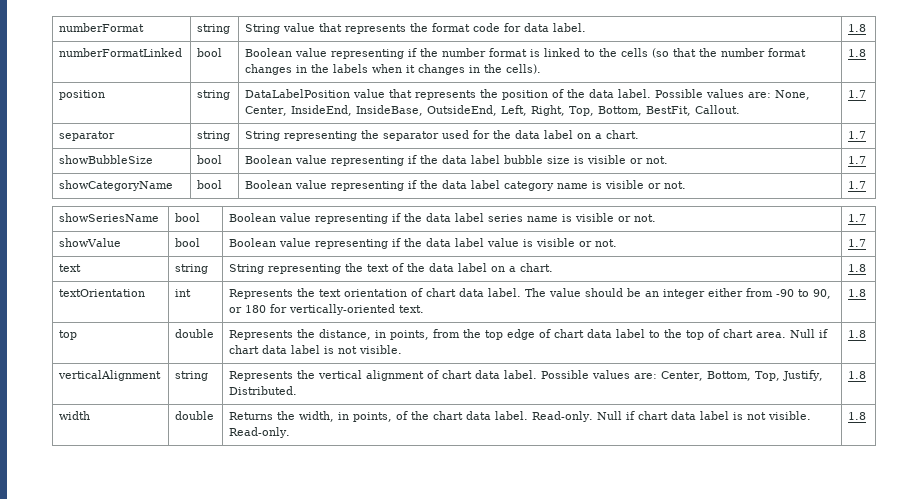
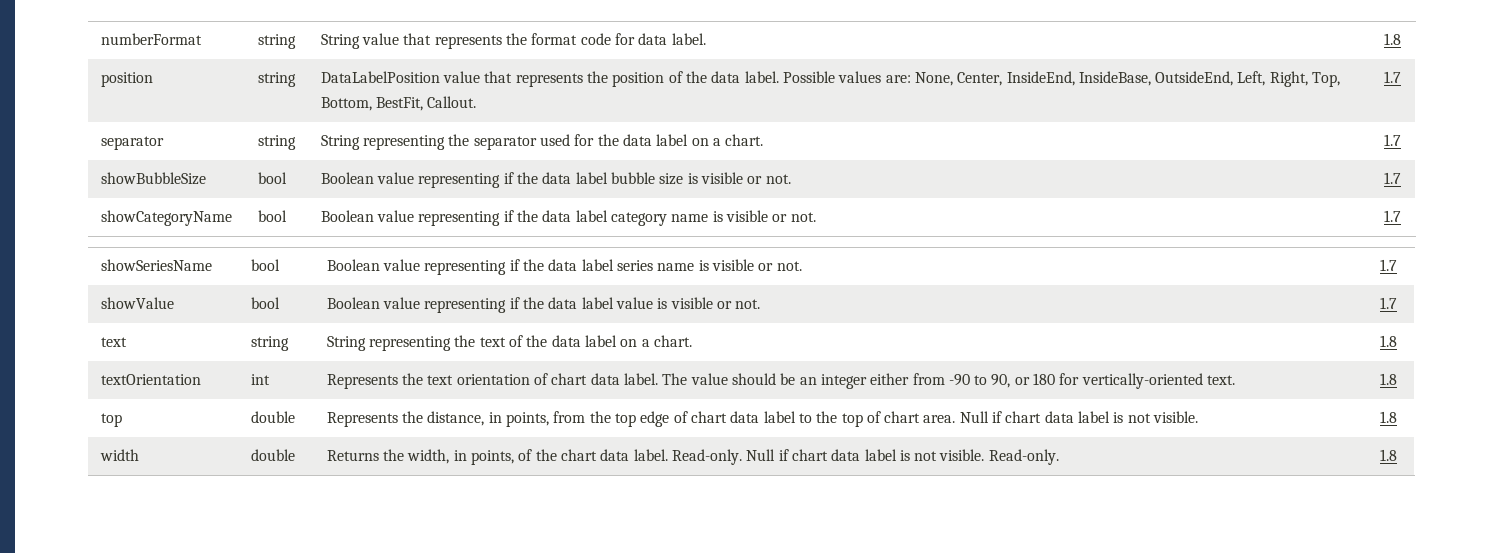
- numberFormatLinked | bool | Boolean value representing if the number format is linked to the cells (so that the number format changes in the labels when it changes in the cells). | 1.8
- verticalAlignment | string | Represents the vertical alignment of chart data label. Possible values are: Center, Bottom, Top, Justify, Distributed. | 1.8

